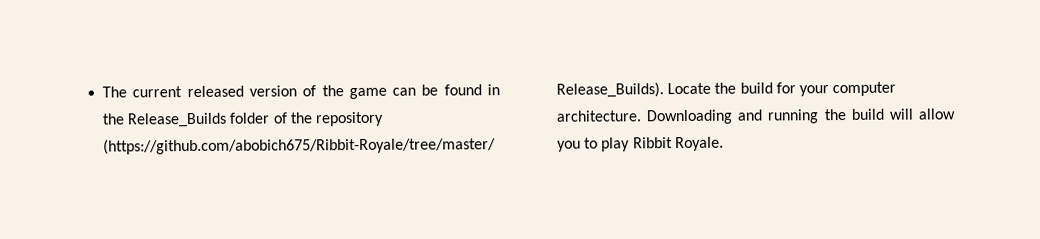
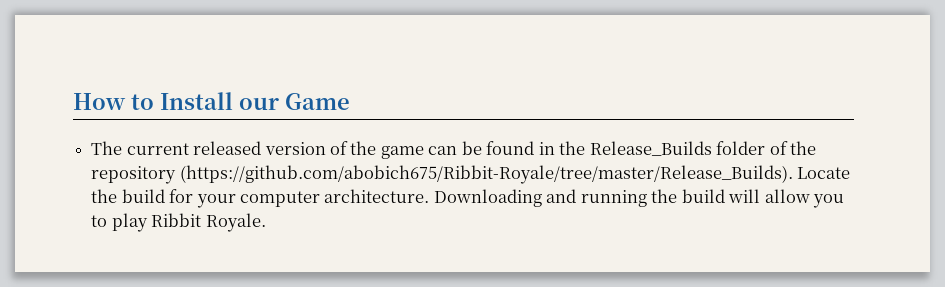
+ How to Install our Game

